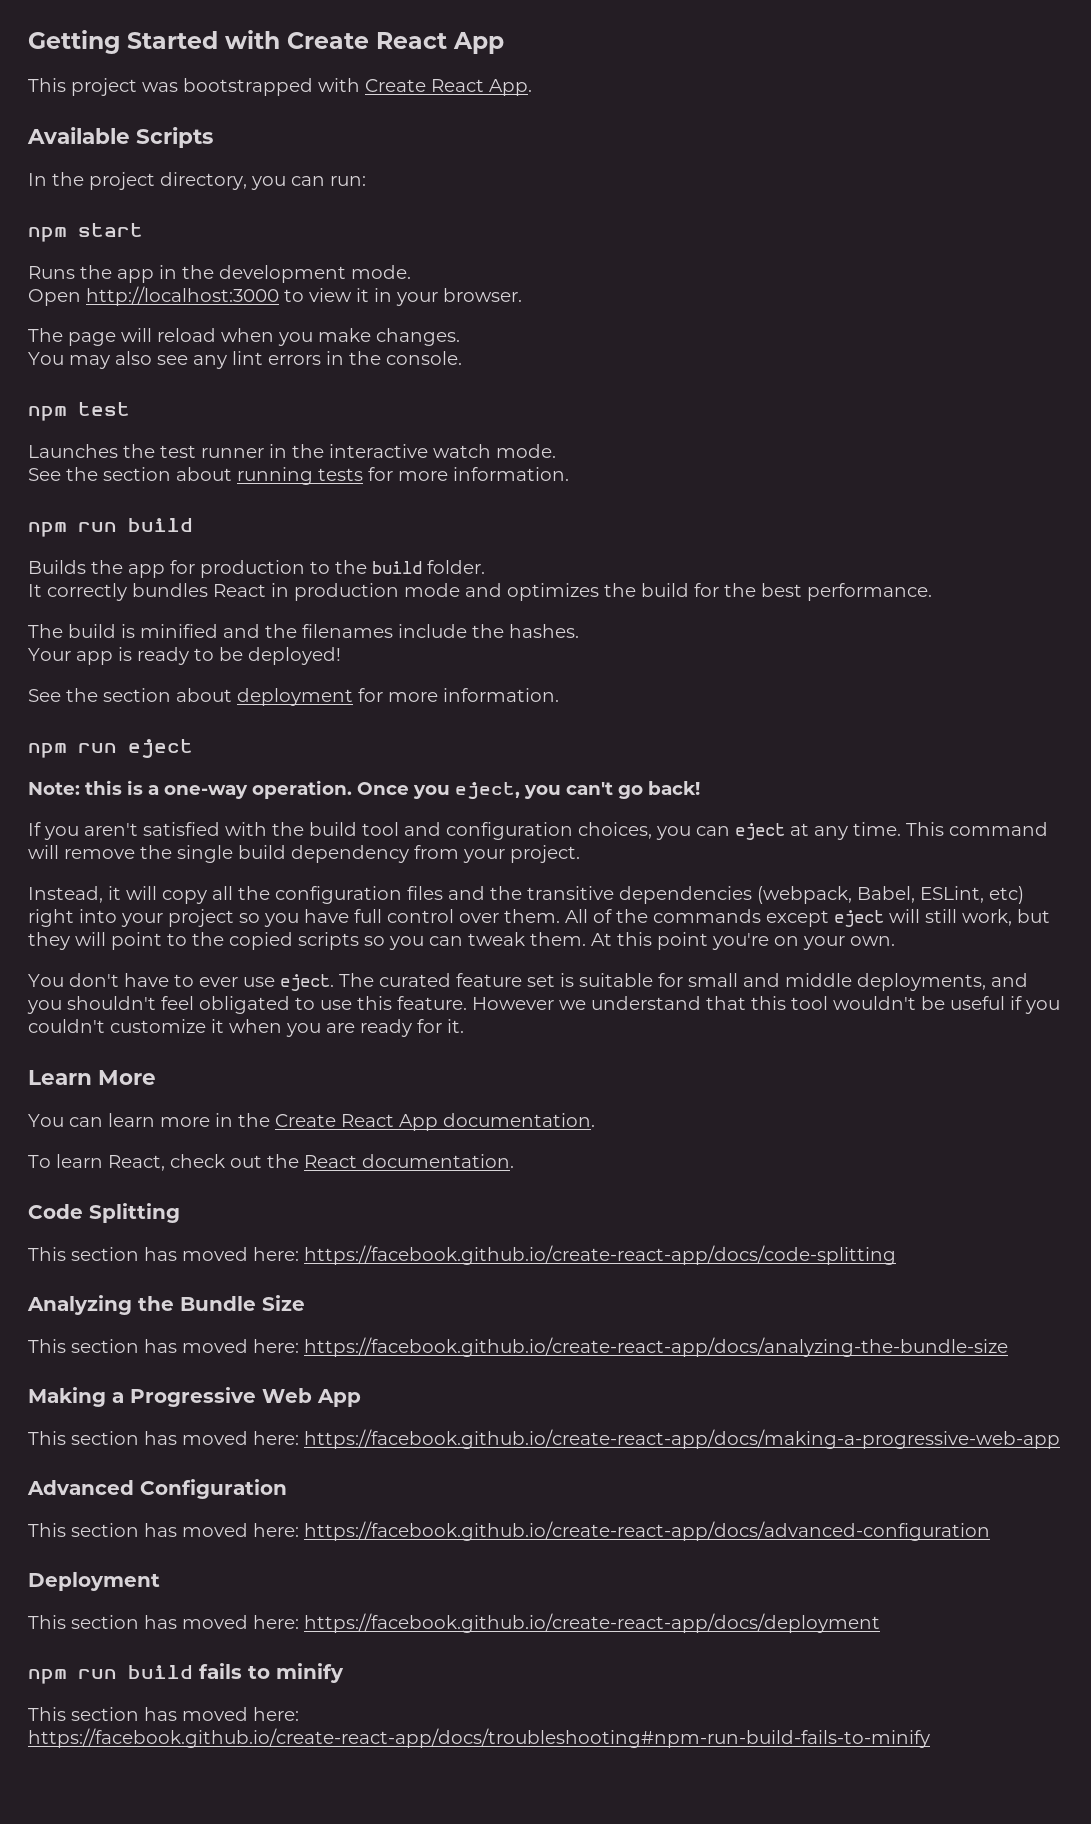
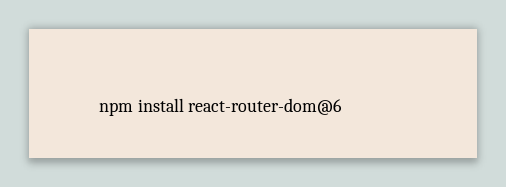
- Getting Started with Create React App
- This project was bootstrapped with Create React App.
- Available Scripts
- In the project directory, you can run:
- npm start
- Runs the app in the development mode.
- Open http://localhost:3000 to view it in your browser.
- The page will reload when you make changes.
- You may also see any lint errors in the console.
- npm test
- Launches the test runner in the interactive watch mode.
- See the section about running tests for more information.
- npm run build
- Builds the app for production to the build folder.
- It correctly bundles React in production mode and optimizes the build for the best performance.
- The build is minified and the filenames include the hashes.
- Your app is ready to be deployed!
- See the section about deployment for more information.
- npm run eject
- Note: this is a one-way operation. Once you eject, you can't go back!
- If you aren't satisfied with the build tool and configuration choices, you can eject at any time. This command will remove the single build dependency from your project.
- Instead, it will copy all the configuration files and the transitive dependencies (webpack, Babel, ESLint, etc) right into your project so you have full control over them. All of the commands except eject will still work, but they will point to the copied scripts so you can tweak them. At this point you're on your own.
- You don't have to ever use eject. The curated feature set is suitable for small and middle deployments, and you shouldn't feel obligated to use this feature. However we understand that this tool wouldn't be useful if you couldn't customize it when you are ready for it.
- Learn More
- You can learn more in the Create React App documentation.
- To learn React, check out the React documentation.
- Code Splitting
- This section has moved here: https://facebook.github.io/create-react-app/docs/code-splitting
- Analyzing the Bundle Size
- This section has moved here: https://facebook.github.io/create-react-app/docs/analyzing-the-bundle-size
- Making a Progressive Web App
- This section has moved here: https://facebook.github.io/create-react-app/docs/making-a-progressive-web-app
- Advanced Configuration
- This section has moved here: https://facebook.github.io/create-react-app/docs/advanced-configuration
- Deployment
- This section has moved here: https://facebook.github.io/create-react-app/docs/deployment
- npm run build fails to minify
- This section has moved here: https://facebook.github.io/create-react-app/docs/troubleshooting#npm-run-build-fails-to-minify
+ npm install react-router-dom@6

